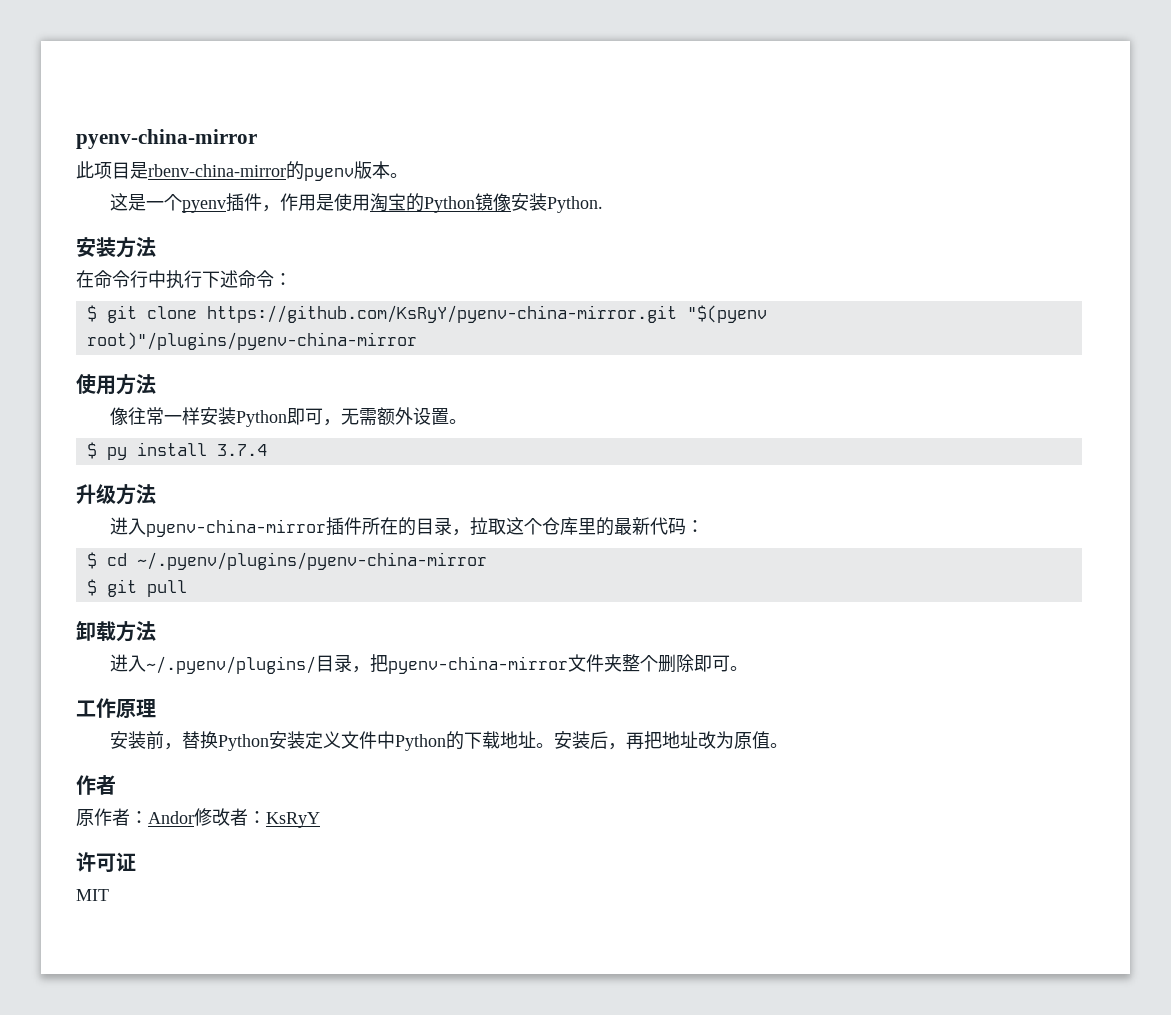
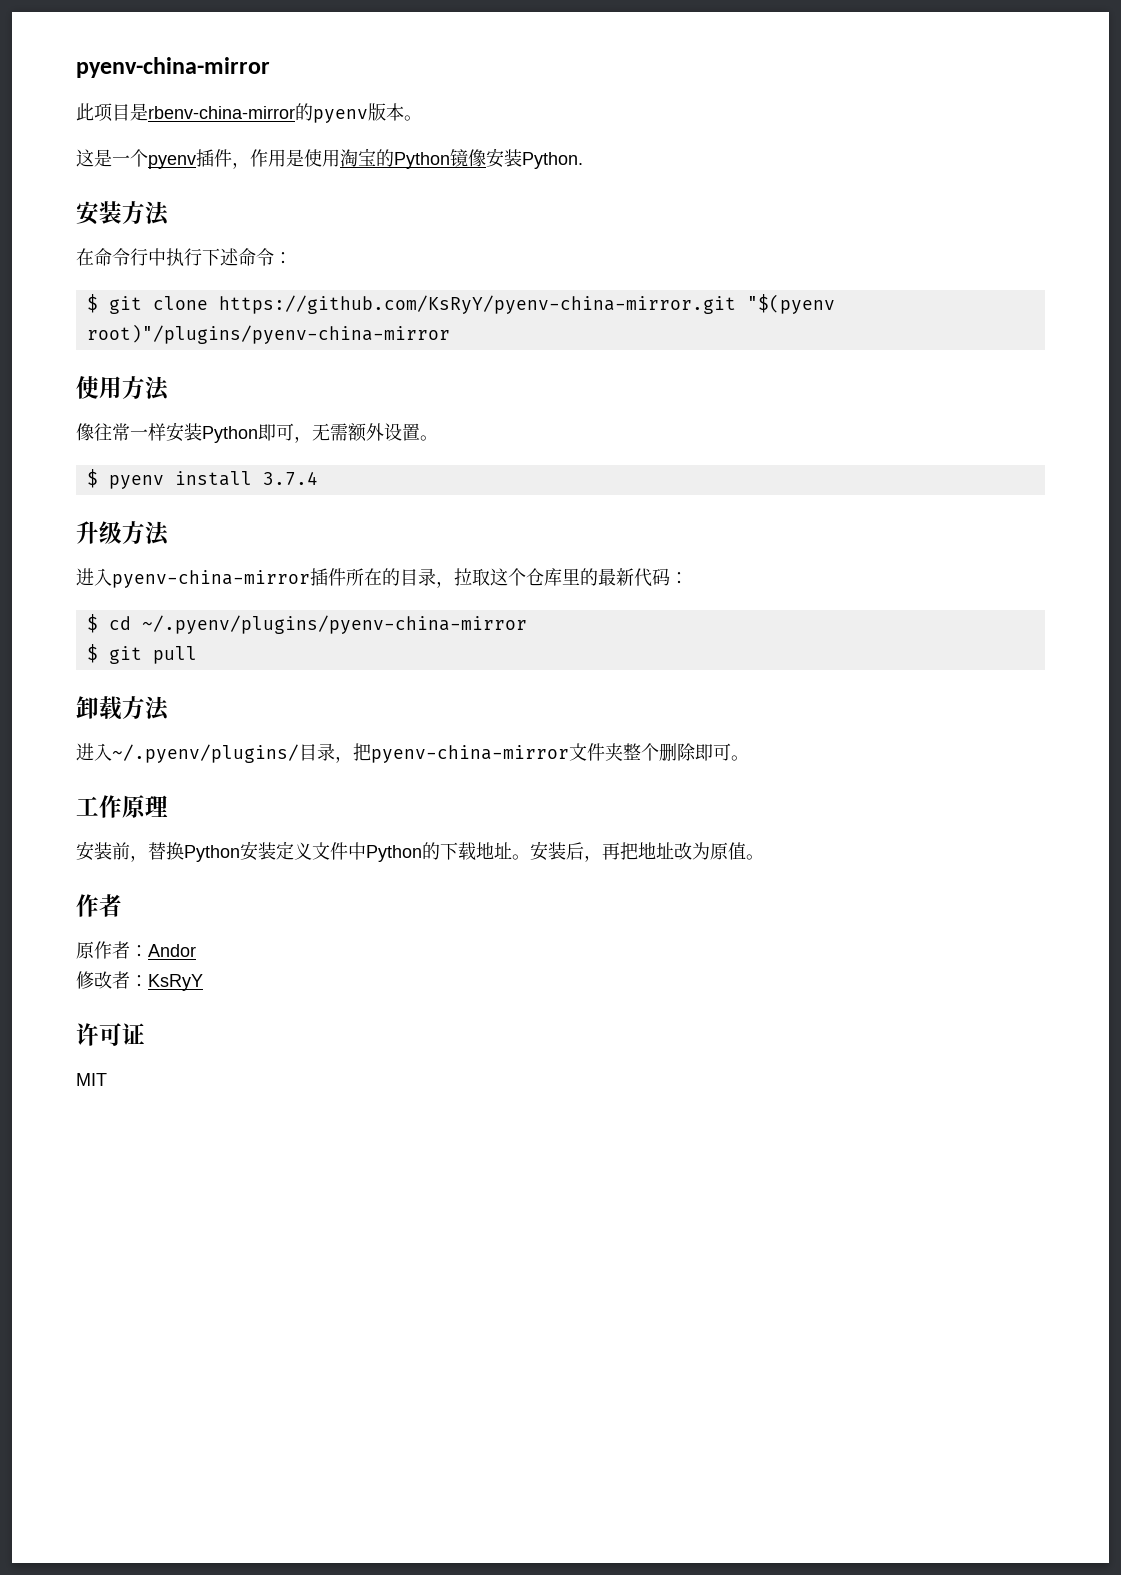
- $ py install 3.7.4
+ $ pyenv install 3.7.4
- 原作者：Andor修改者：KsRyY
+ 原作者：Andor
+ 修改者：KsRyY

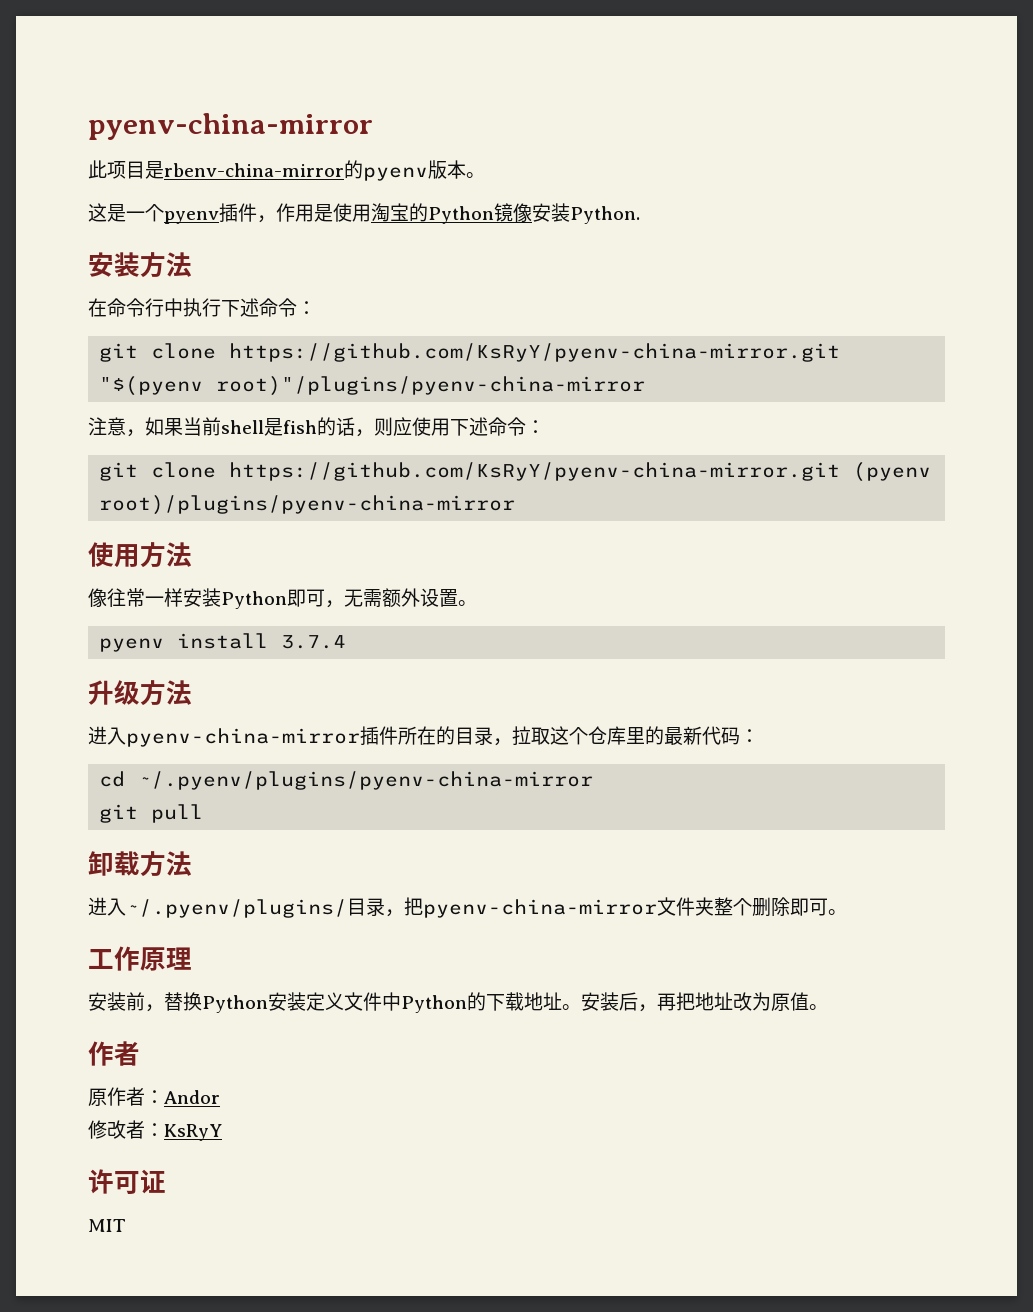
- $ git clone https://github.com/KsRyY/pyenv-china-mirror.git "$(pyenv root)"/plugins/pyenv-china-mirror
+ git clone https://github.com/KsRyY/pyenv-china-mirror.git "$(pyenv root)"/plugins/pyenv-china-mirror
+ 注意，如果当前shell是fish的话，则应使用下述命令：
+ git clone https://github.com/KsRyY/pyenv-china-mirror.git (pyenv root)/plugins/pyenv-china-mirror
- $ pyenv install 3.7.4
+ pyenv install 3.7.4
- $ cd ~/.pyenv/plugins/pyenv-china-mirror
+ cd ~/.pyenv/plugins/pyenv-china-mirror
- $ git pull
+ git pull

